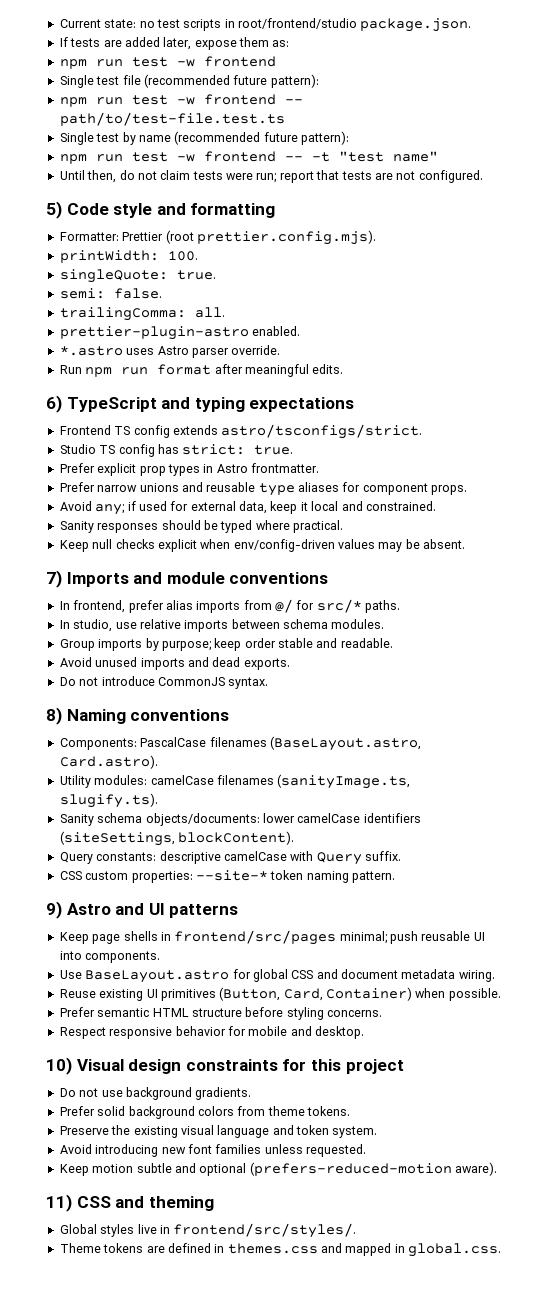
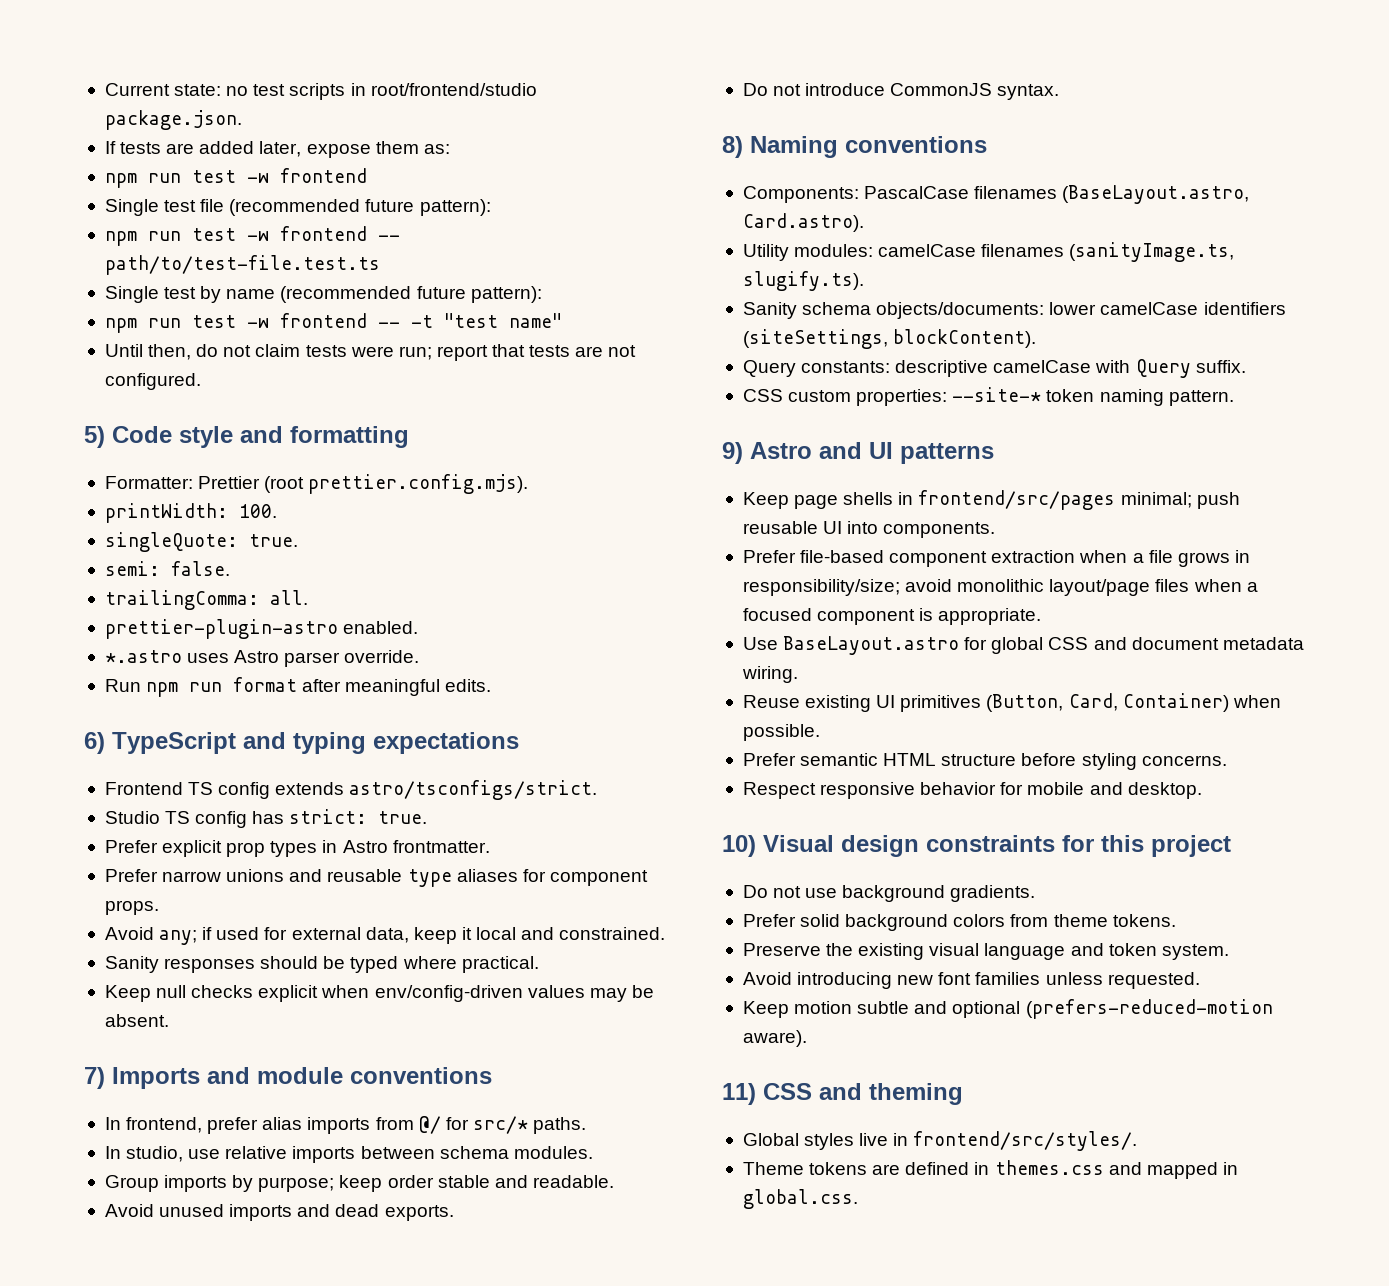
+ Prefer file-based component extraction when a file grows in responsibility/size; avoid monolithic layout/page files when a focused component is appropriate.

